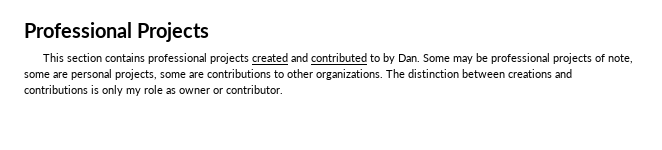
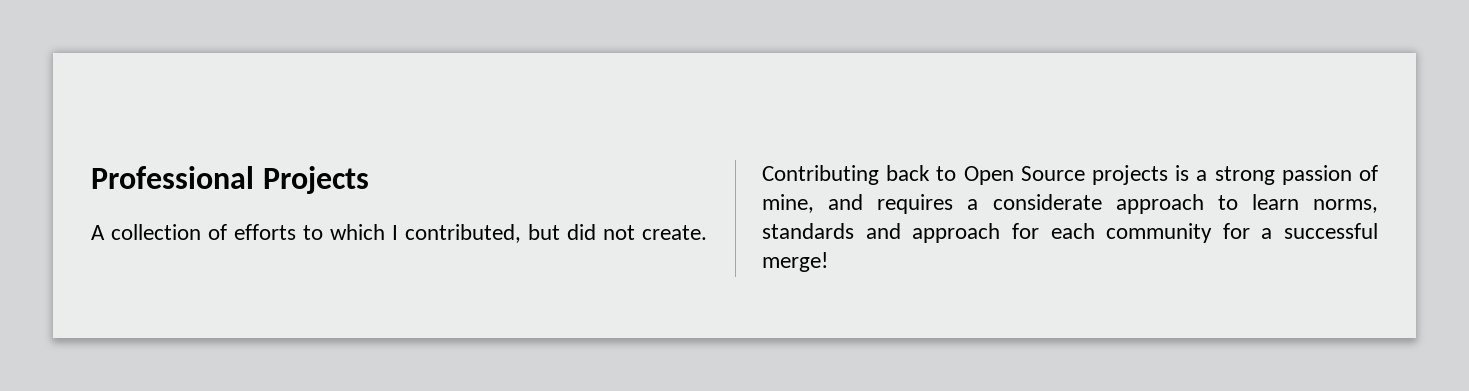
- This section contains professional projects created and contributed to by Dan. Some may be professional projects of note, some are personal projects, some are contributions to other organizations. The distinction between creations and contributions is only my role as owner or contributor.
+ A collection of efforts to which I contributed, but did not create. Contributing back to Open Source projects is a strong passion of mine, and requires a considerate approach to learn norms, standards and approach for each community for a successful merge!

